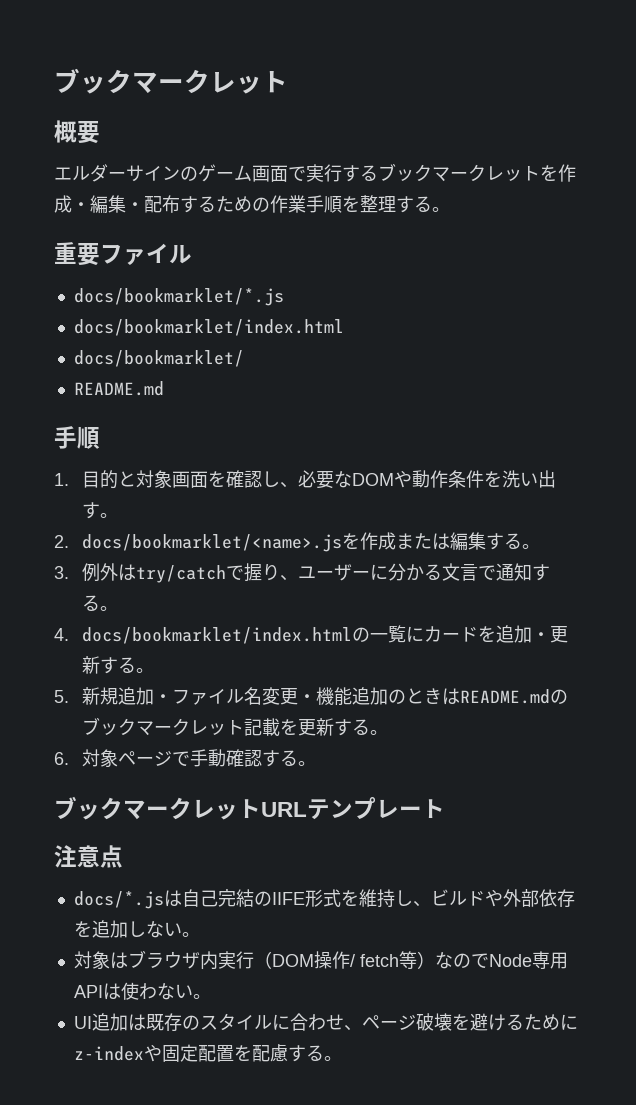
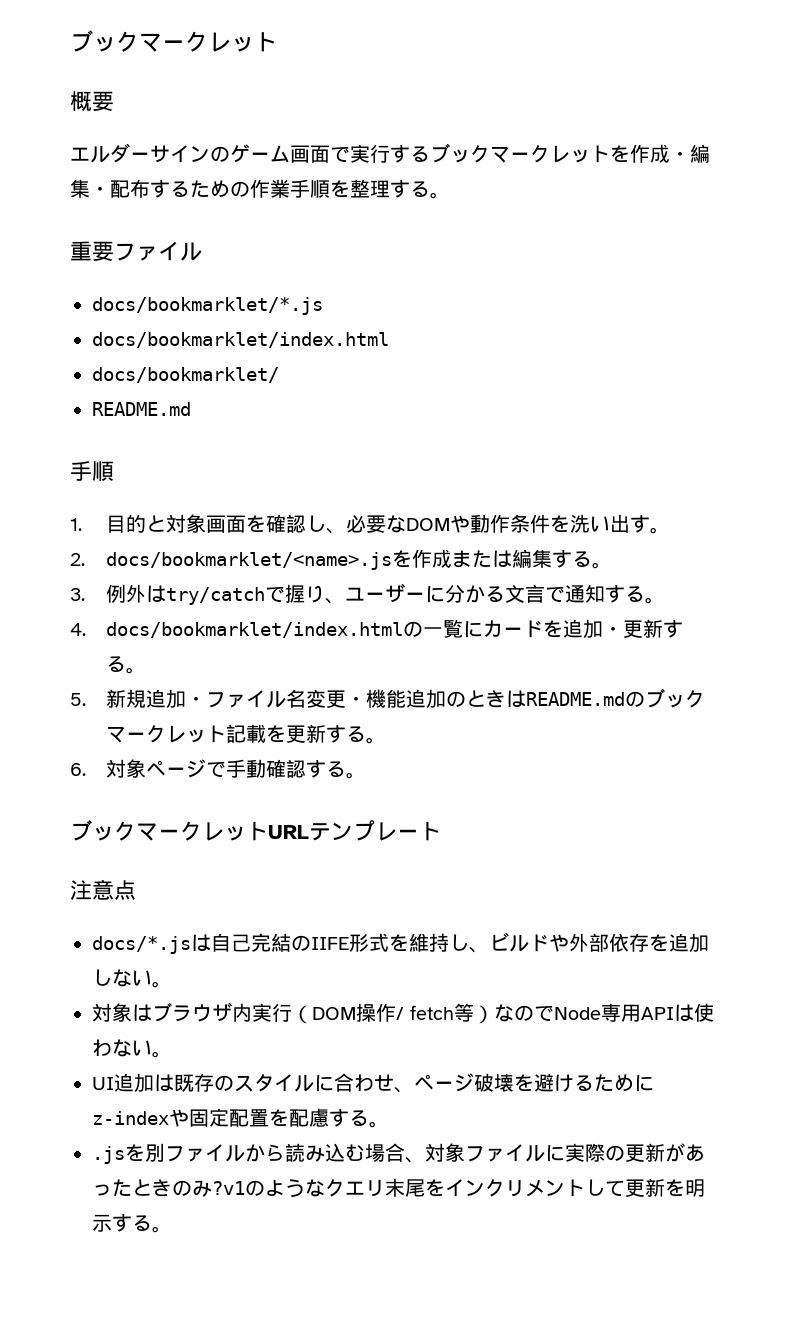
+ .jsを別ファイルから読み込む場合、対象ファイルに実際の更新があったときのみ?v1のようなクエリ末尾をインクリメントして更新を明示する。

